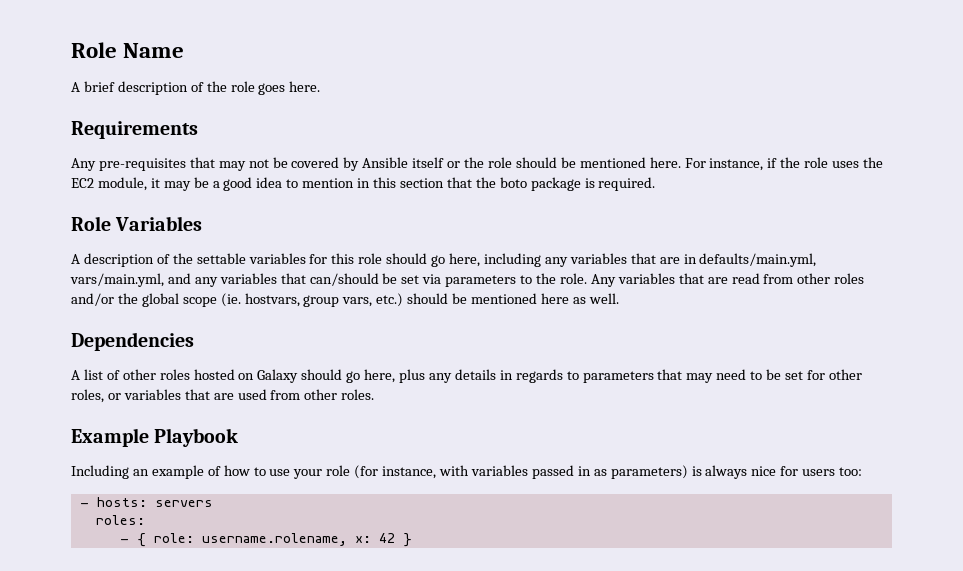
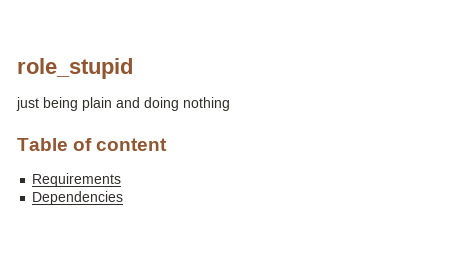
- Role Name
- A brief description of the role goes here.
+ role_stupid
+ just being plain and doing nothing
+ Table of content
  Requirements
- Any pre-requisites that may not be covered by Ansible itself or the role should be mentioned here. For instance, if the role uses the EC2 module, it may be a good idea to mention in this section that the boto package is required.
- Role Variables
- A description of the settable variables for this role should go here, including any variables that are in defaults/main.yml, vars/main.yml, and any variables that can/should be set via parameters to the role. Any variables that are read from other roles and/or the global scope (ie. hostvars, group vars, etc.) should be mentioned here as well.
  Dependencies
- A list of other roles hosted on Galaxy should go here, plus any details in regards to parameters that may need to be set for other roles, or variables that are used from other roles.
- Example Playbook
- Including an example of how to use your role (for instance, with variables passed in as parameters) is always nice for users too:
- - hosts: servers
- roles:
- - { role: username.rolename, x: 42 }

